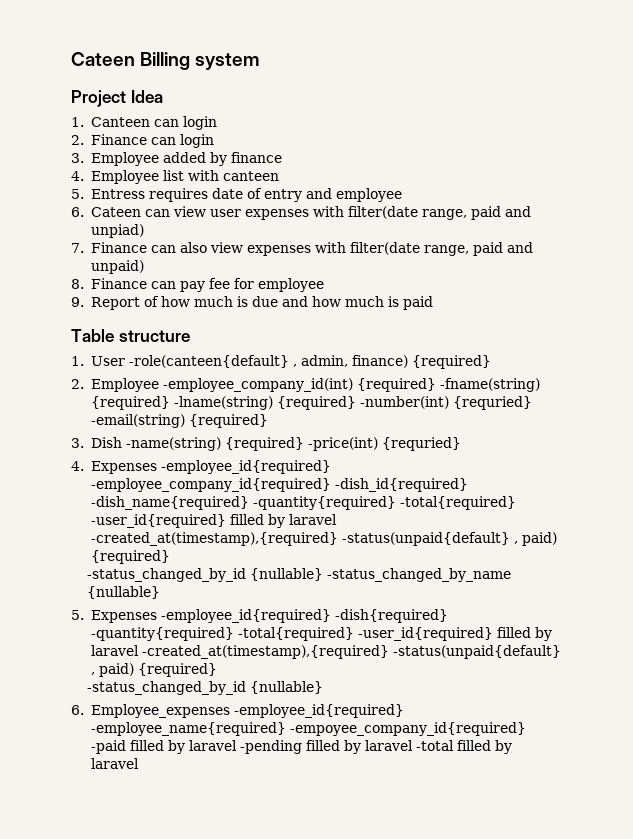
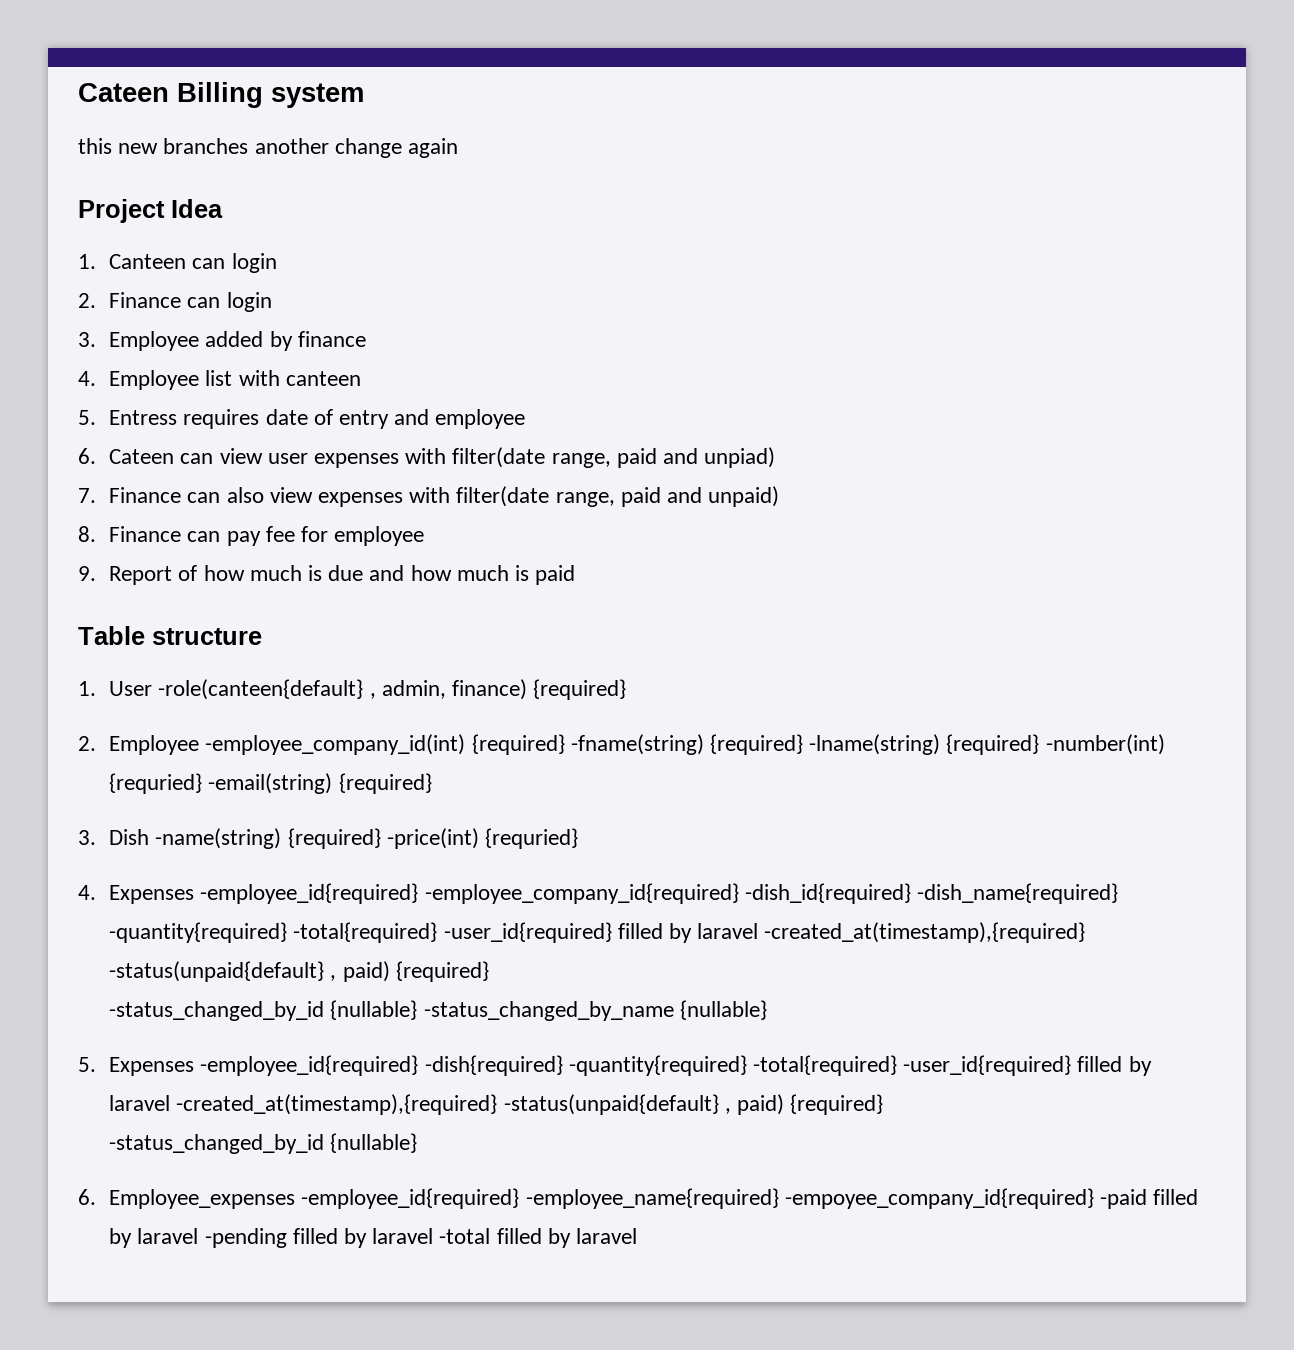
+ this new branches another change again

